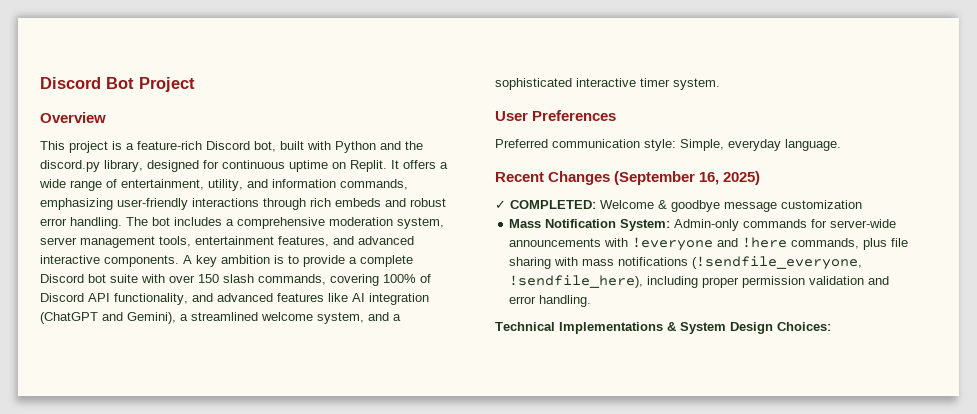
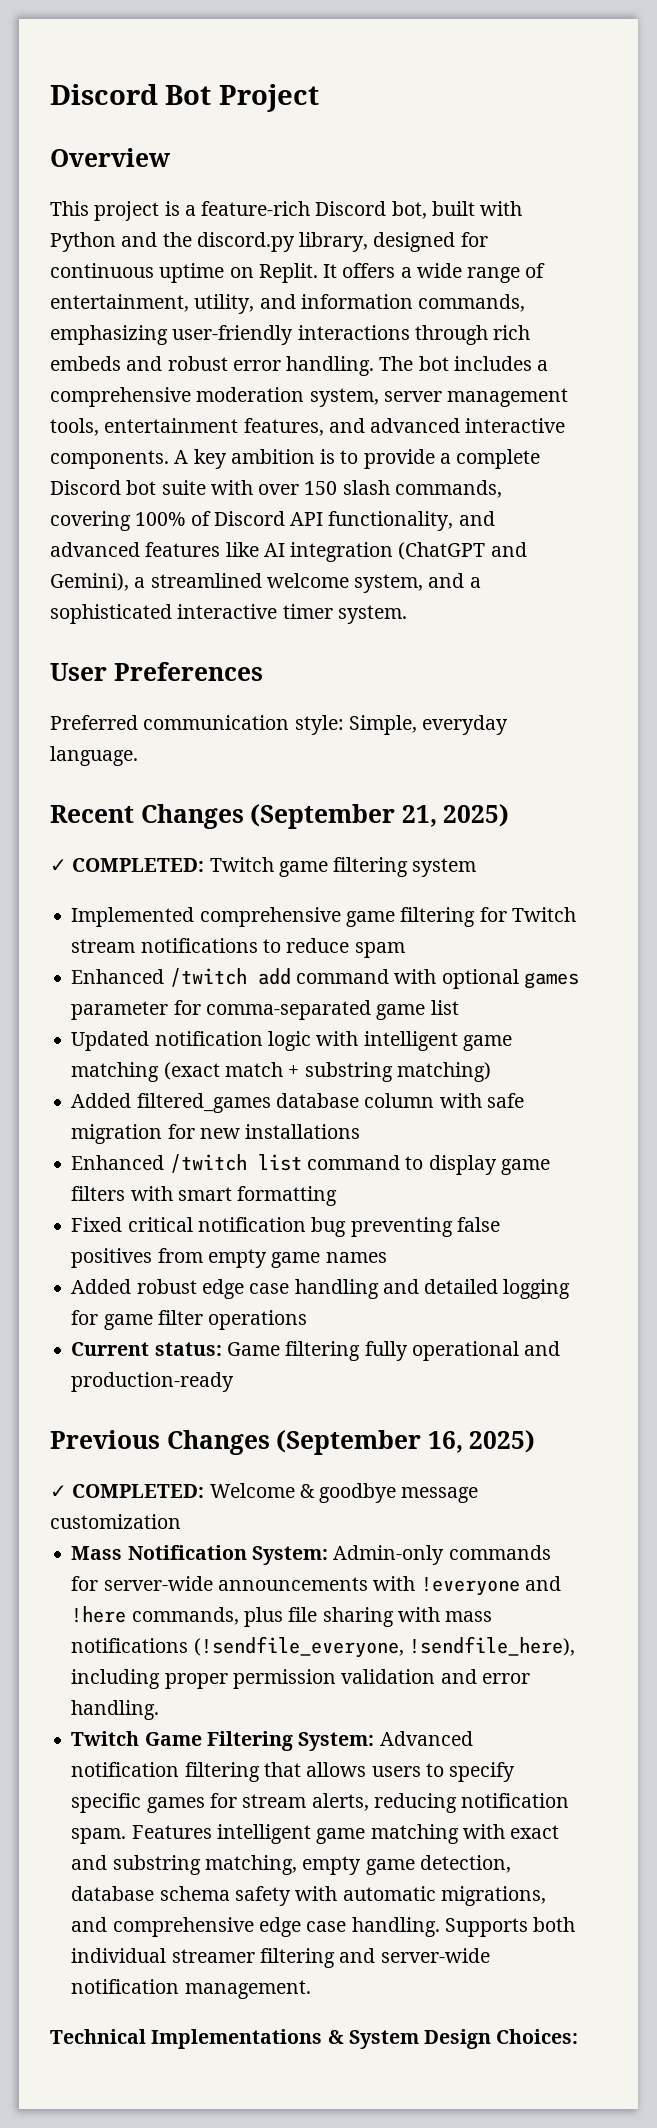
- Recent Changes (September 16, 2025)
+ Recent Changes (September 21, 2025)
+ ✓ COMPLETED: Twitch game filtering system
+ Implemented comprehensive game filtering for Twitch stream notifications to reduce spam
+ Enhanced /twitch add command with optional games parameter for comma-separated game list
+ Updated notification logic with intelligent game matching (exact match + substring matching)
+ Added filtered_games database column with safe migration for new installations
+ Enhanced /twitch list command to display game filters with smart formatting
+ Fixed critical notification bug preventing false positives from empty game names
+ Added robust edge case handling and detailed logging for game filter operations
+ Current status: Game filtering fully operational and production-ready
+ Previous Changes (September 16, 2025)
+ Twitch Game Filtering System: Advanced notification filtering that allows users to specify specific games for stream alerts, reducing notification spam. Features intelligent game matching with exact and substring matching, empty game detection, database schema safety with automatic migrations, and comprehensive edge case handling. Supports both individual streamer filtering and server-wide notification management.

